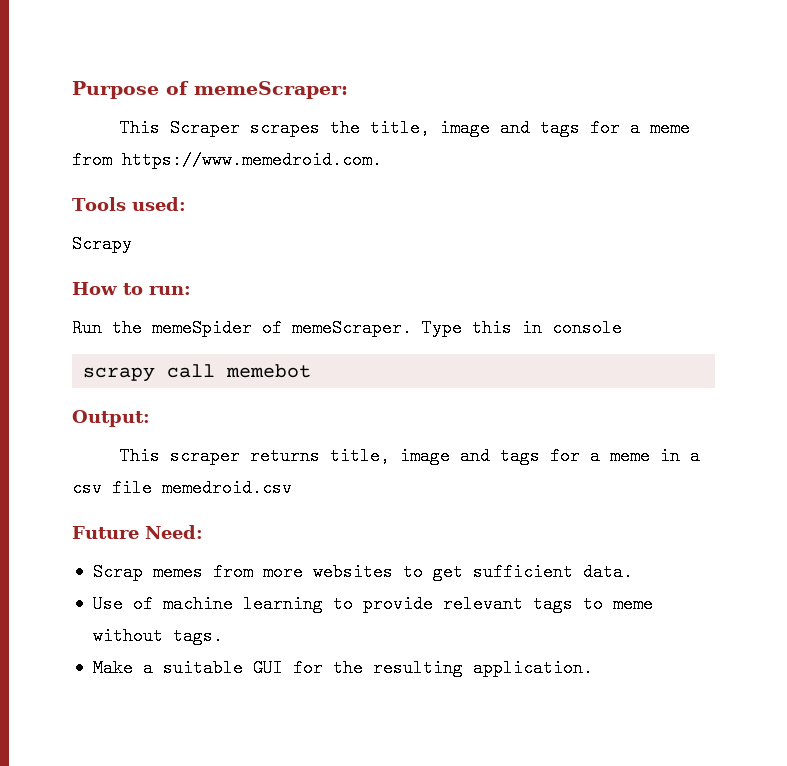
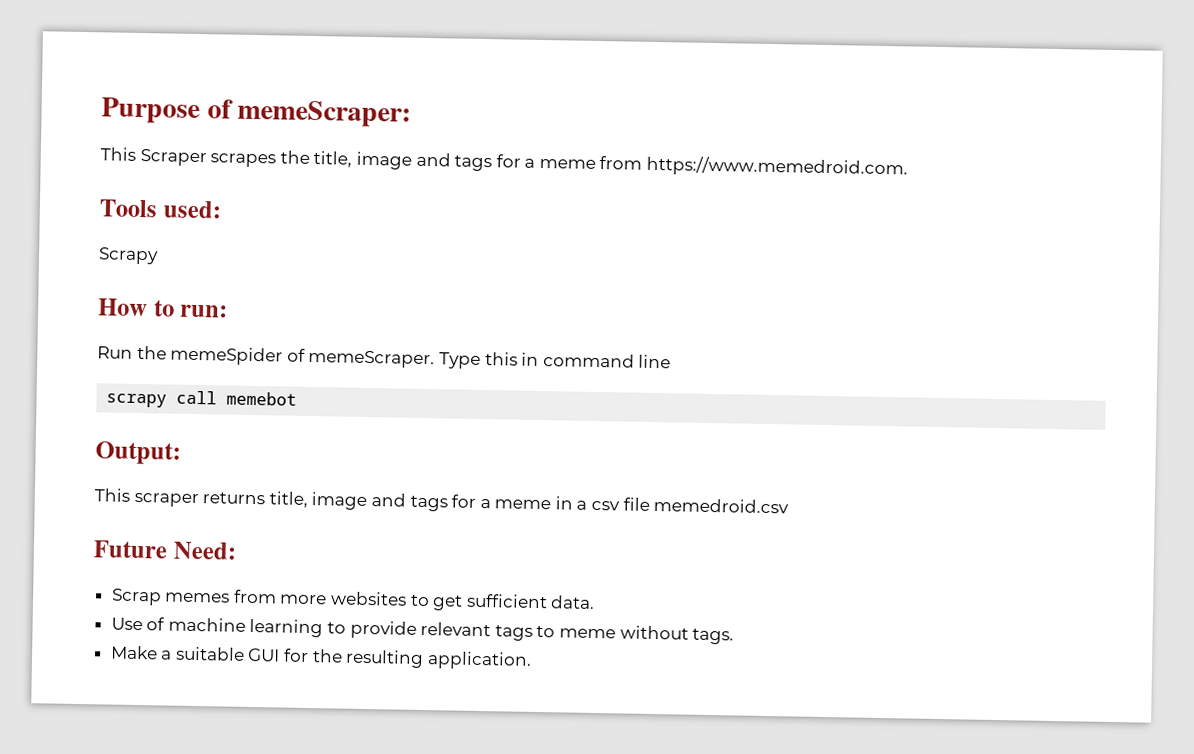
- Type this in console
+ Type this in command line

